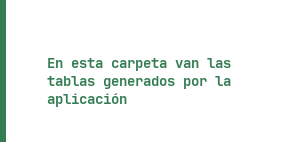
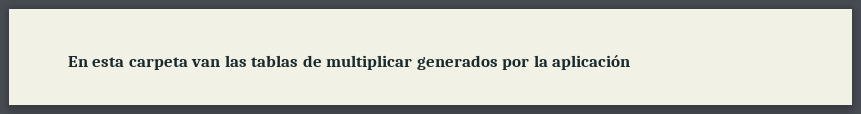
- En esta carpeta van las tablas generados por la aplicación
+ En esta carpeta van las tablas de multiplicar generados por la aplicación

